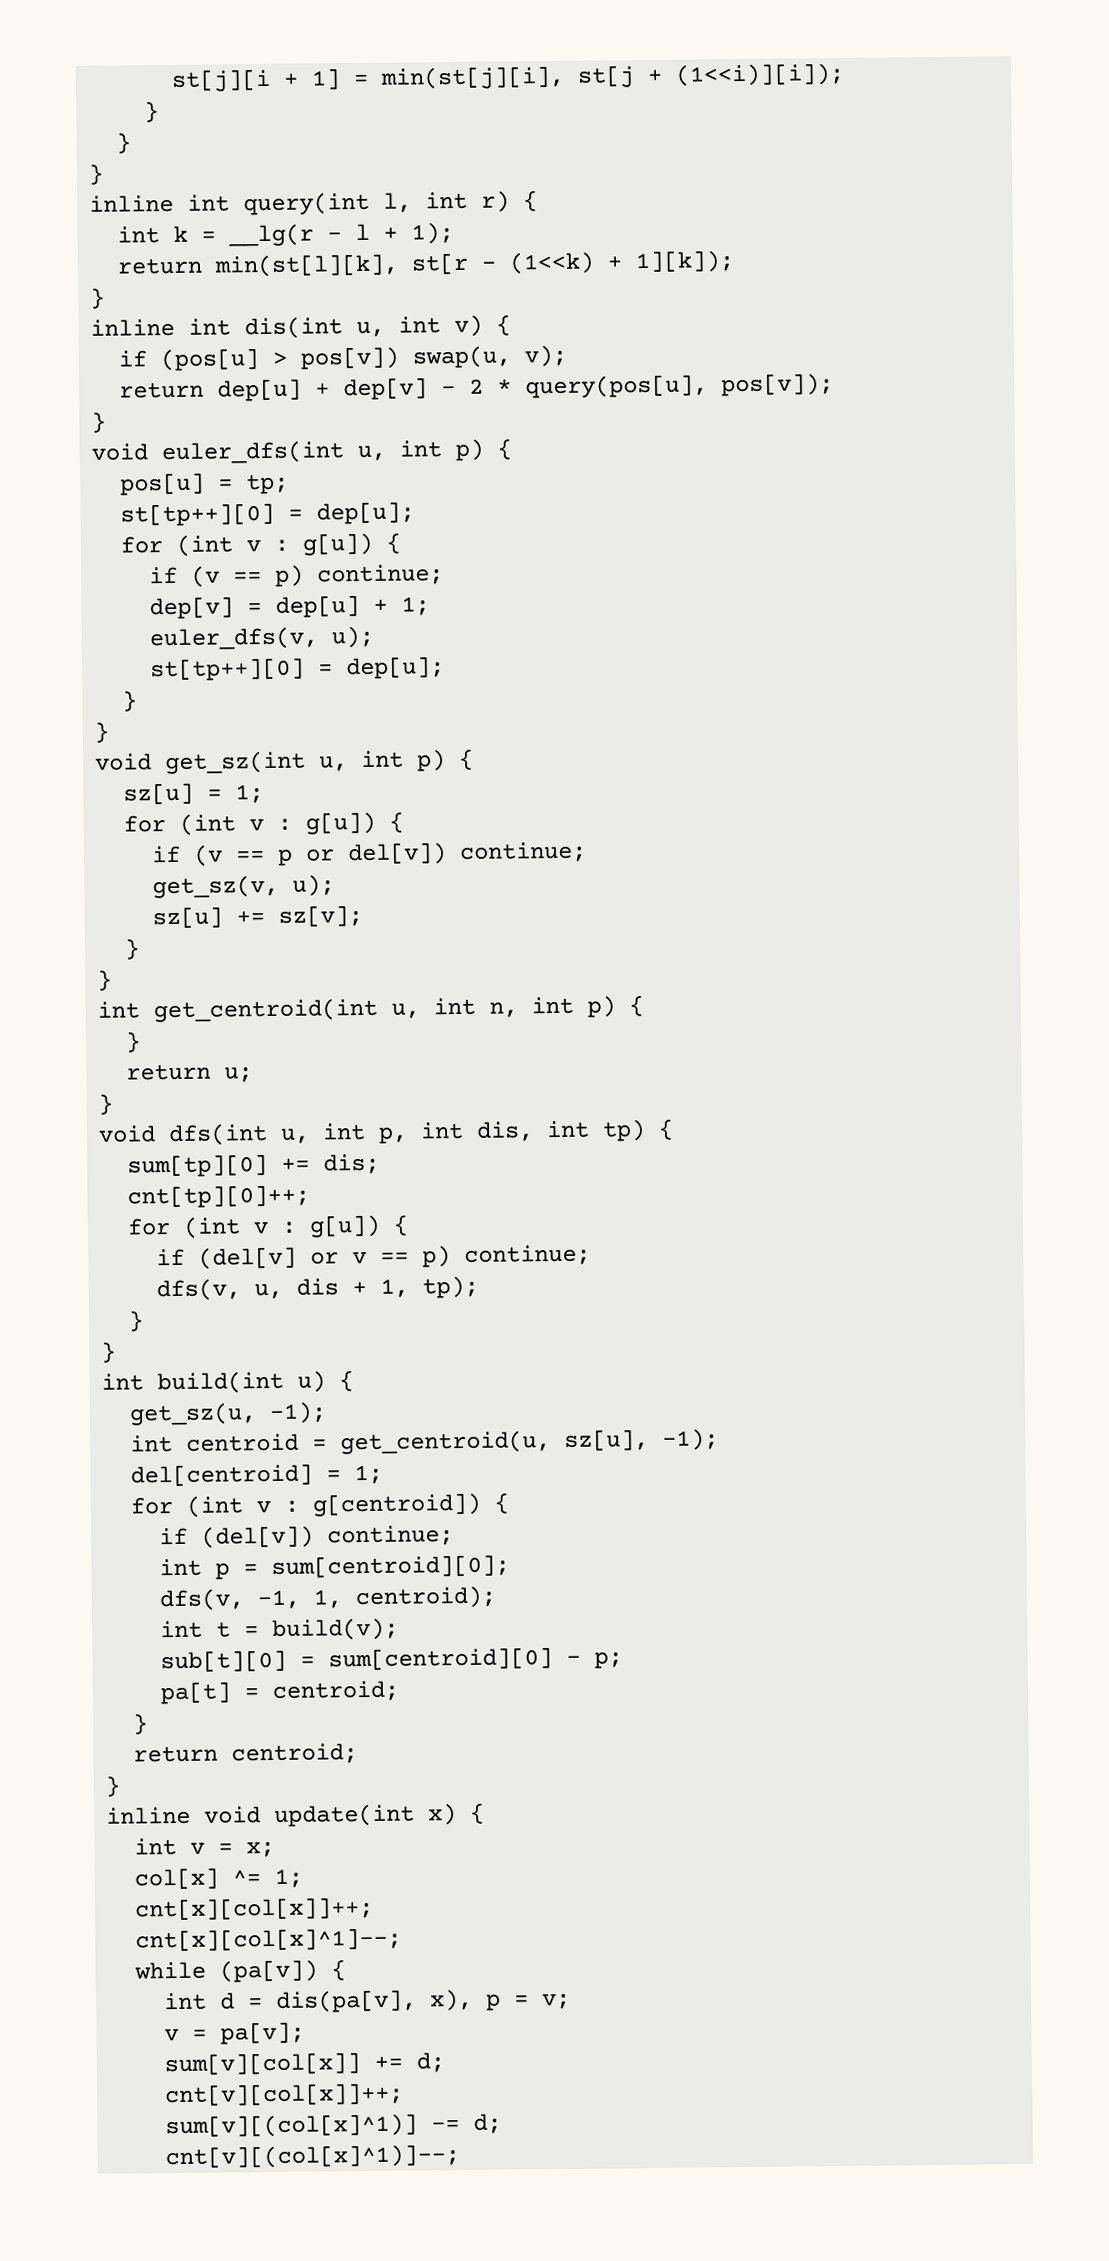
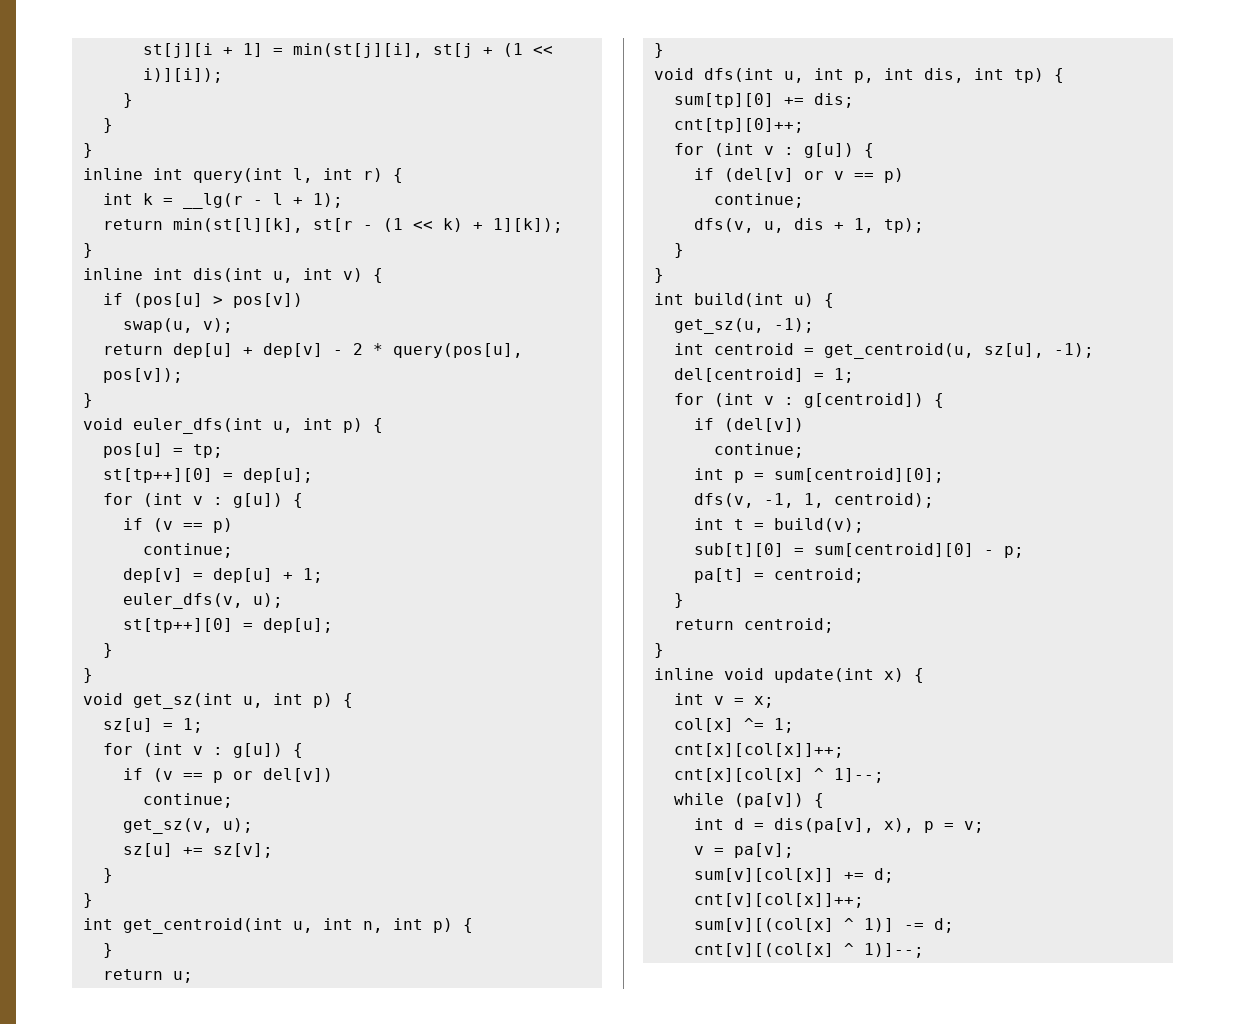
- st[j][i + 1] = min(st[j][i], st[j + (1<<i)][i]);
+ st[j][i + 1] = min(st[j][i], st[j + (1 << i)][i]);
- return min(st[l][k], st[r - (1<<k) + 1][k]);
+ return min(st[l][k], st[r - (1 << k) + 1][k]);
- if (pos[u] > pos[v]) swap(u, v);
+ if (pos[u] > pos[v])
+ swap(u, v);
- if (v == p) continue;
+ if (v == p)
+ continue;
- if (v == p or del[v]) continue;
+ if (v == p or del[v])
+ continue;
- if (del[v] or v == p) continue;
+ if (del[v] or v == p)
+ continue;
- if (del[v]) continue;
+ if (del[v])
+ continue;
- cnt[x][col[x]^1]--;
+ cnt[x][col[x] ^ 1]--;
- sum[v][(col[x]^1)] -= d;
+ sum[v][(col[x] ^ 1)] -= d;
- cnt[v][(col[x]^1)]--;
+ cnt[v][(col[x] ^ 1)]--;

